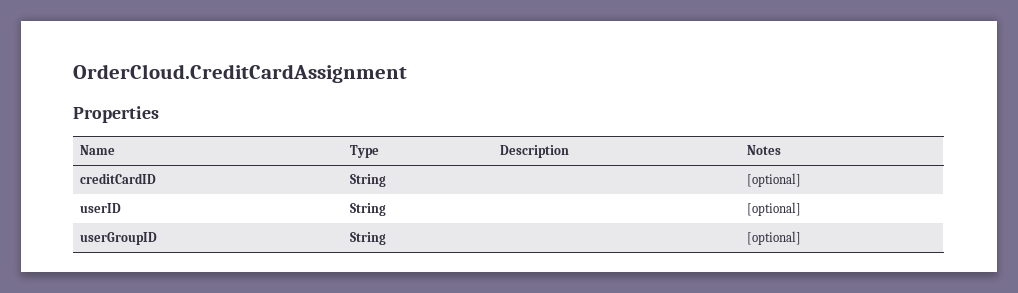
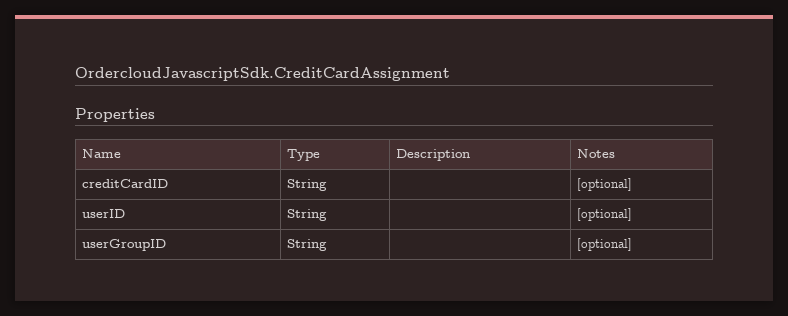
- OrderCloud.CreditCardAssignment
+ OrdercloudJavascriptSdk.CreditCardAssignment

